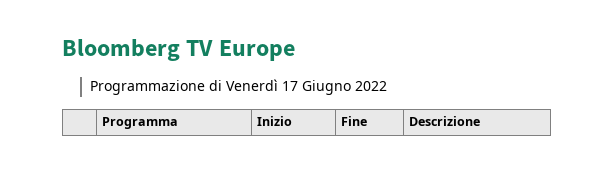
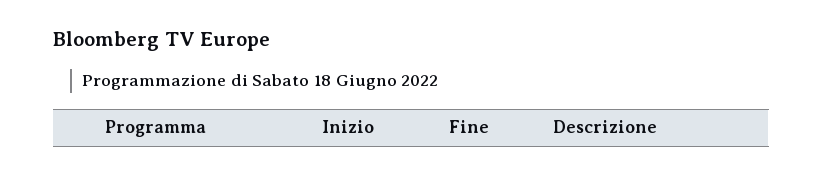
- Programmazione di Venerdì 17 Giugno 2022
+ Programmazione di Sabato 18 Giugno 2022

